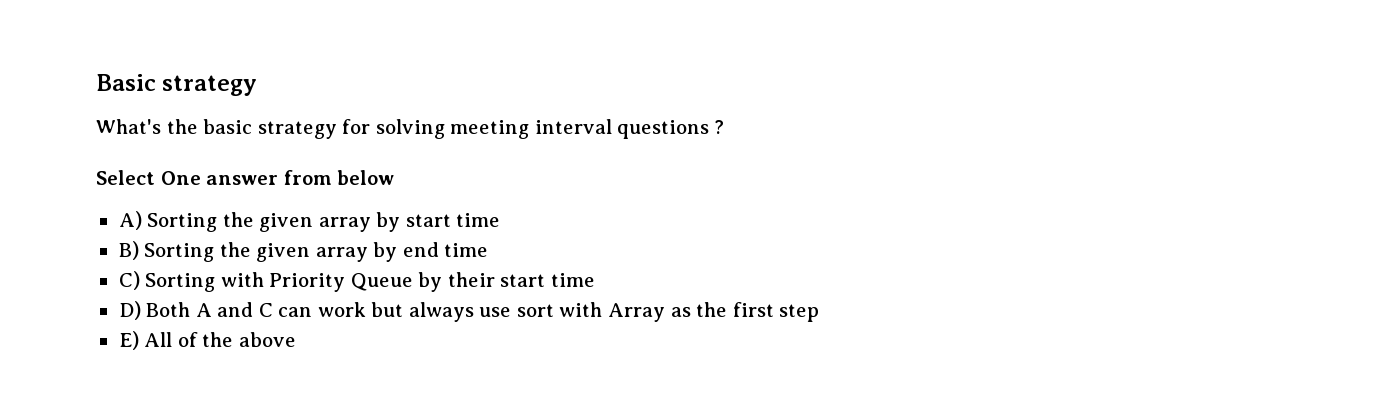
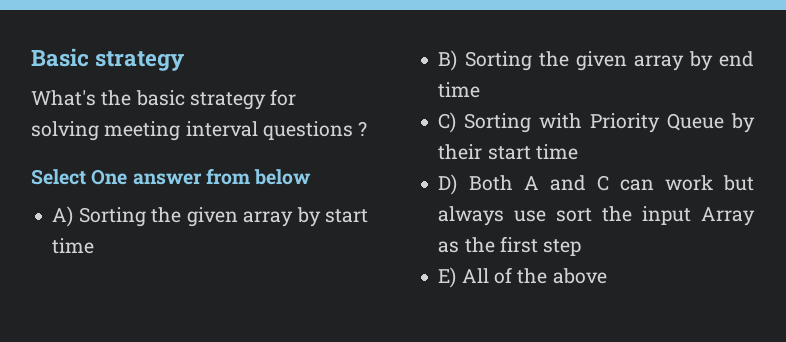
- D) Both A and C can work but always use sort with Array as the first step
+ D) Both A and C can work but always use sort the input Array as the first step

